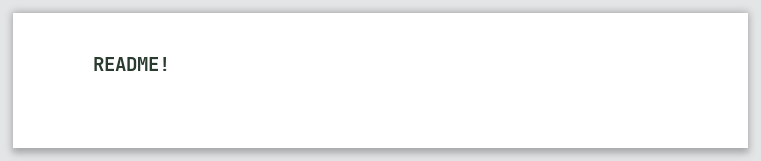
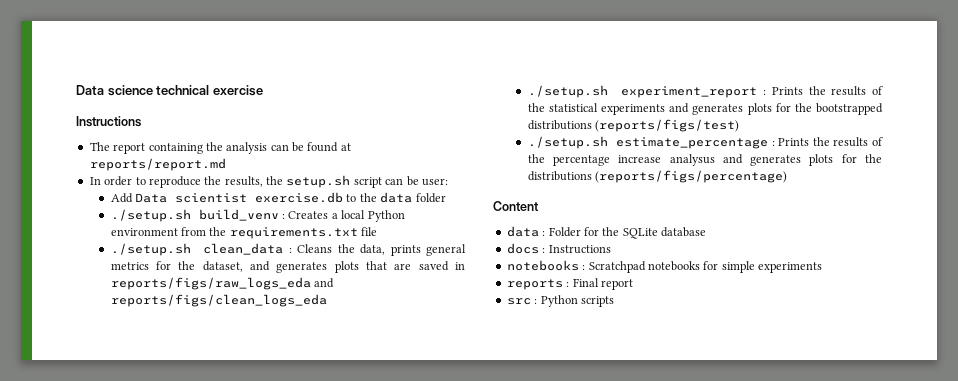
- README!
+ Data science technical exercise
+ Instructions
+ The report containing the analysis can be found at reports/report.md
+ In order to reproduce the results, the setup.sh script can be user:
+ Add Data scientist exercise.db to the data folder
+ ./setup.sh build_venv : Creates a local Python environment from the requirements.txt file
+ ./setup.sh clean_data : Cleans the data, prints general metrics for the dataset, and generates plots that are saved in reports/figs/raw_logs_eda and reports/figs/clean_logs_eda
+ ./setup.sh experiment_report : Prints the results of the statistical experiments and generates plots for the bootstrapped distributions (reports/figs/test)
+ ./setup.sh estimate_percentage : Prints the results of the percentage increase analysus and generates plots for the distributions (reports/figs/percentage)
+ Content
+ data : Folder for the SQLite database
+ docs : Instructions
+ notebooks : Scratchpad notebooks for simple experiments
+ reports : Final report
+ src : Python scripts

